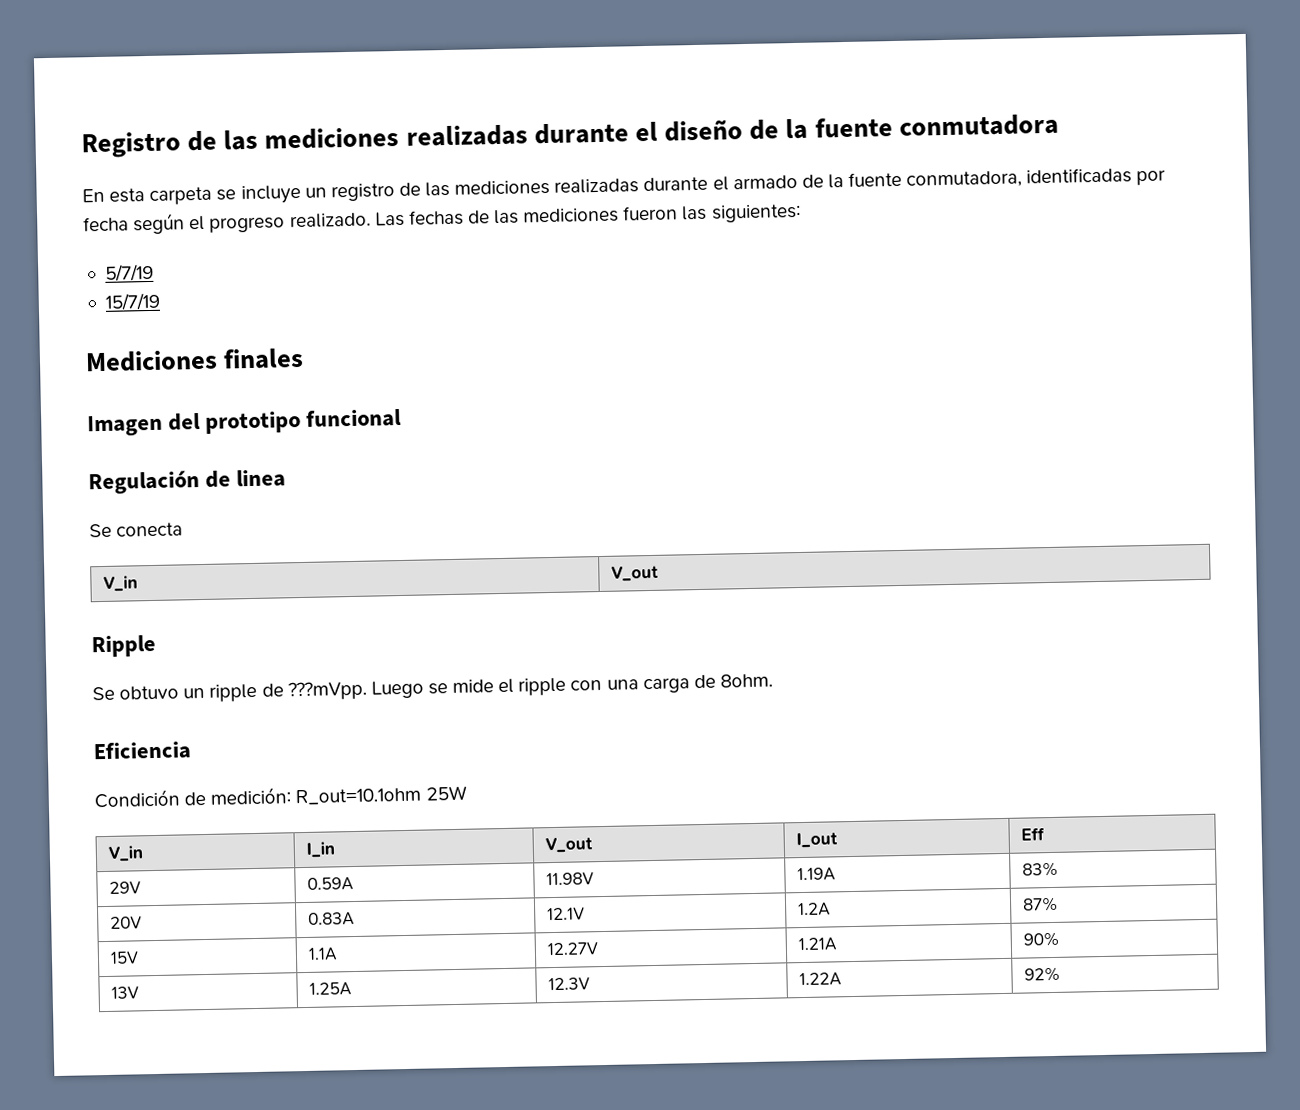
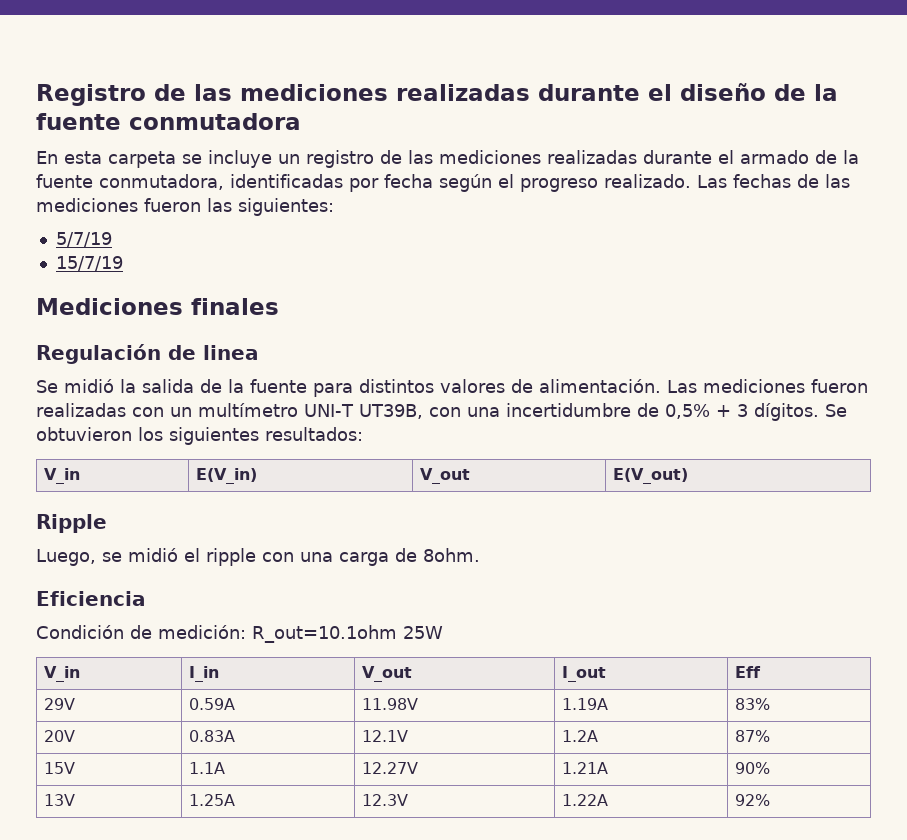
- Imagen del prototipo funcional
- Se conecta
- V_in | V_out
+ Se midió la salida de la fuente para distintos valores de alimentación. Las mediciones fueron realizadas con un multímetro UNI-T UT39B, con una incertidumbre de 0,5% + 3 dígitos. Se obtuvieron los siguientes resultados:
+ V_in | E(V_in) | V_out | E(V_out)
- Se obtuvo un ripple de ???mVpp. Luego se mide el ripple con una carga de 8ohm.
+ Luego, se midió el ripple con una carga de 8ohm.

